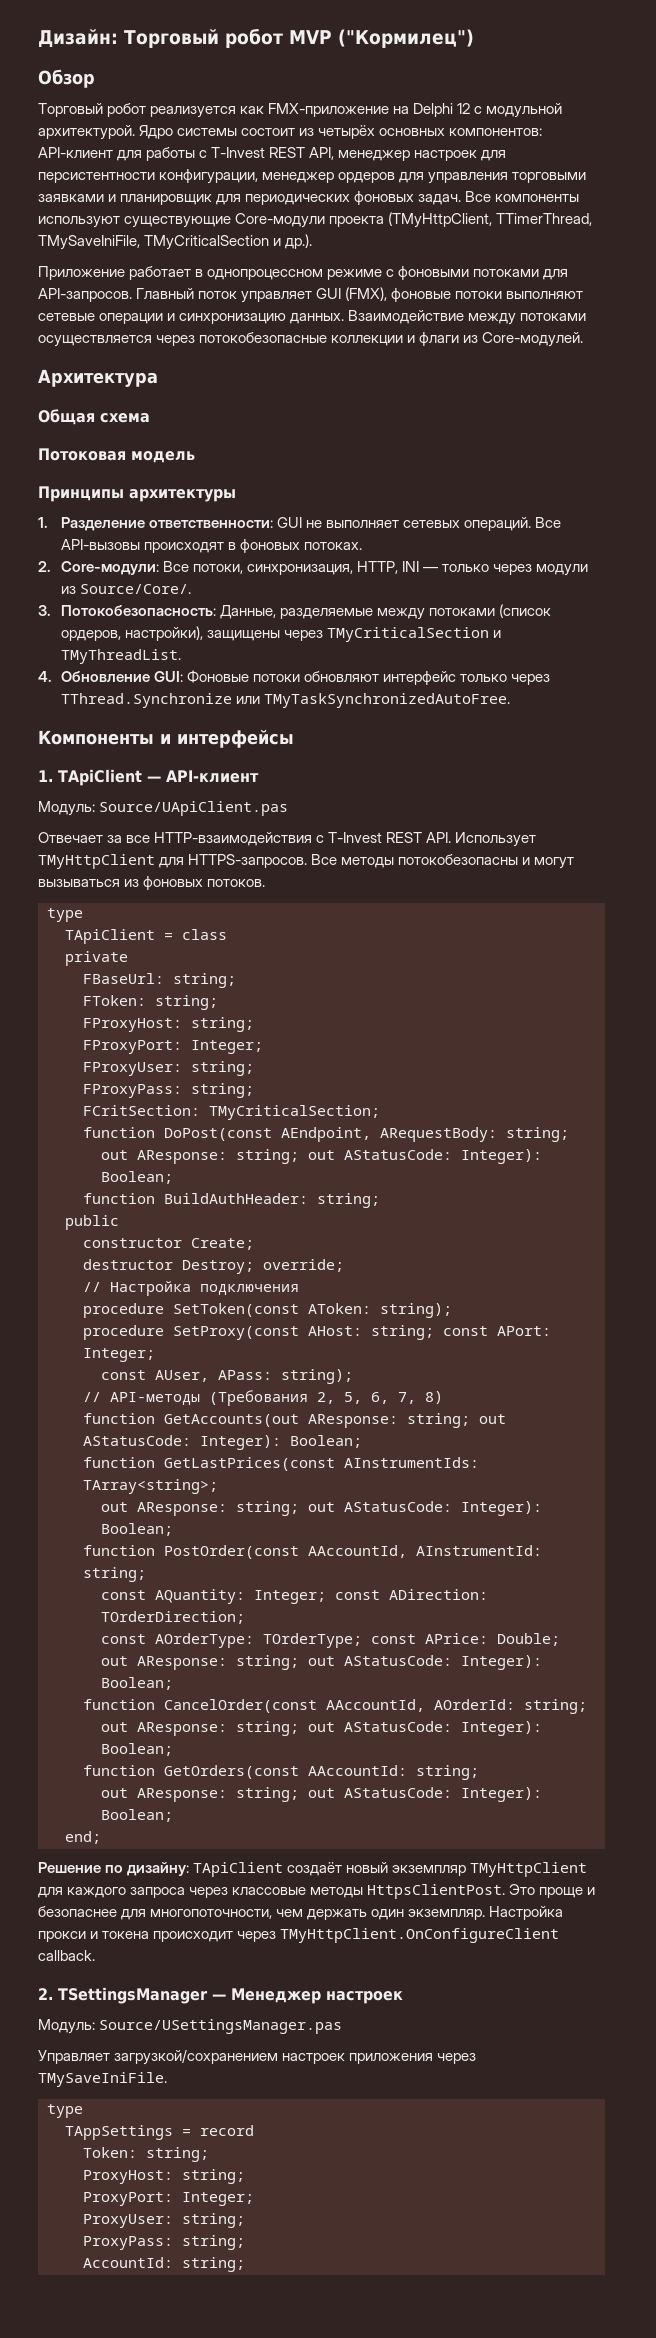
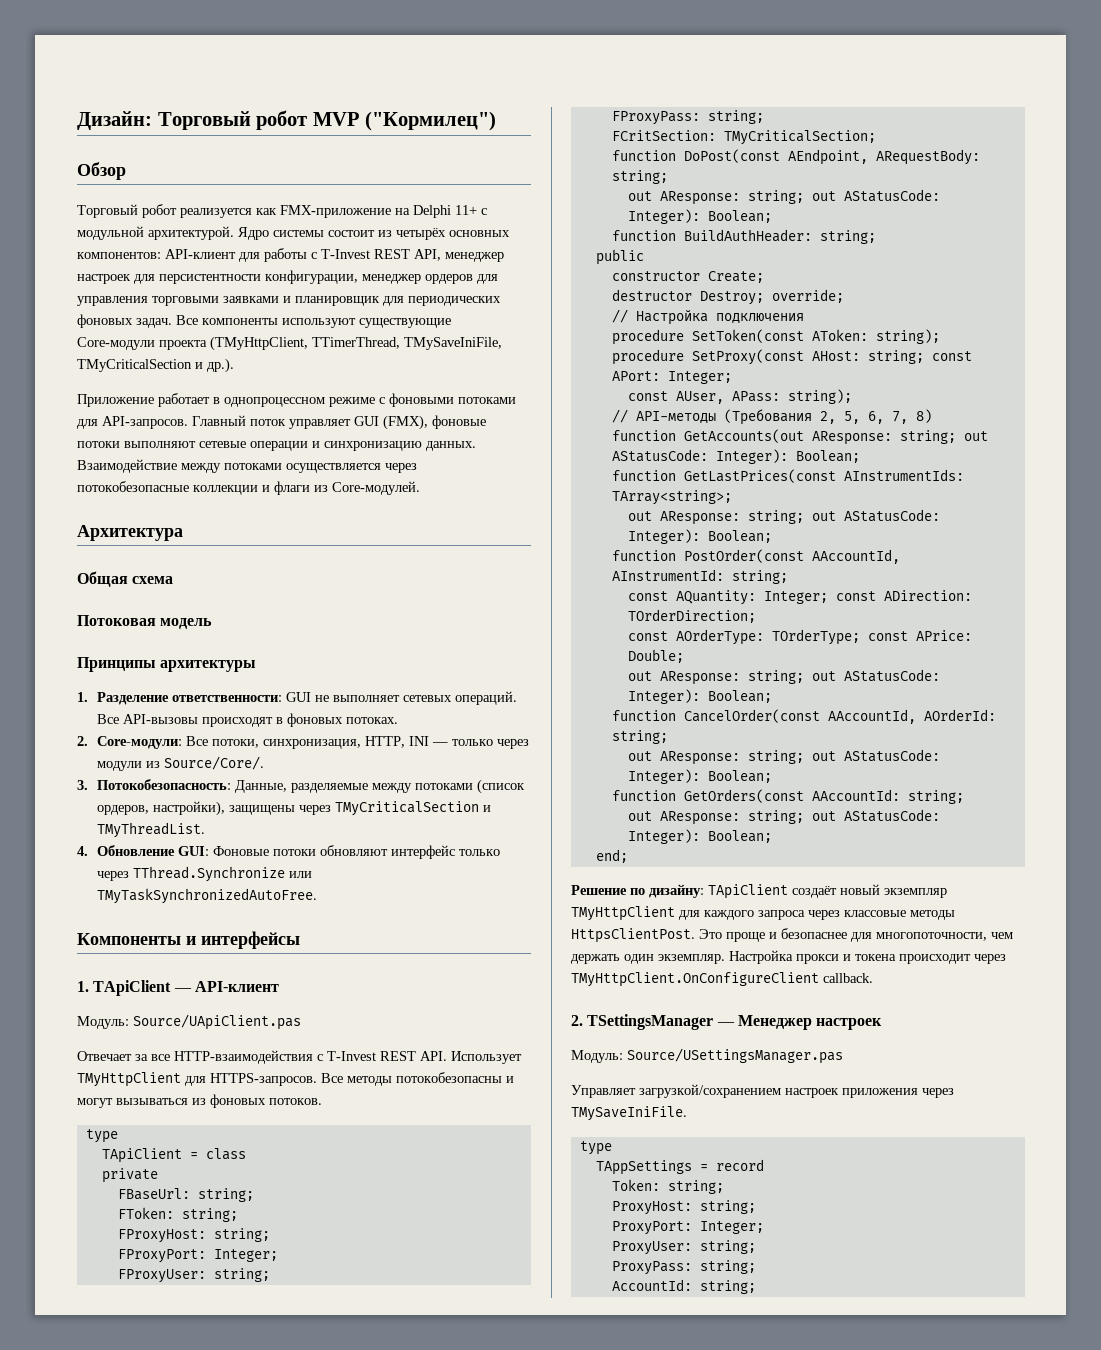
- Торговый робот реализуется как FMX-приложение на Delphi 12 с модульной архитектурой.
+ Торговый робот реализуется как FMX-приложение на Delphi 11+ с модульной архитектурой.

